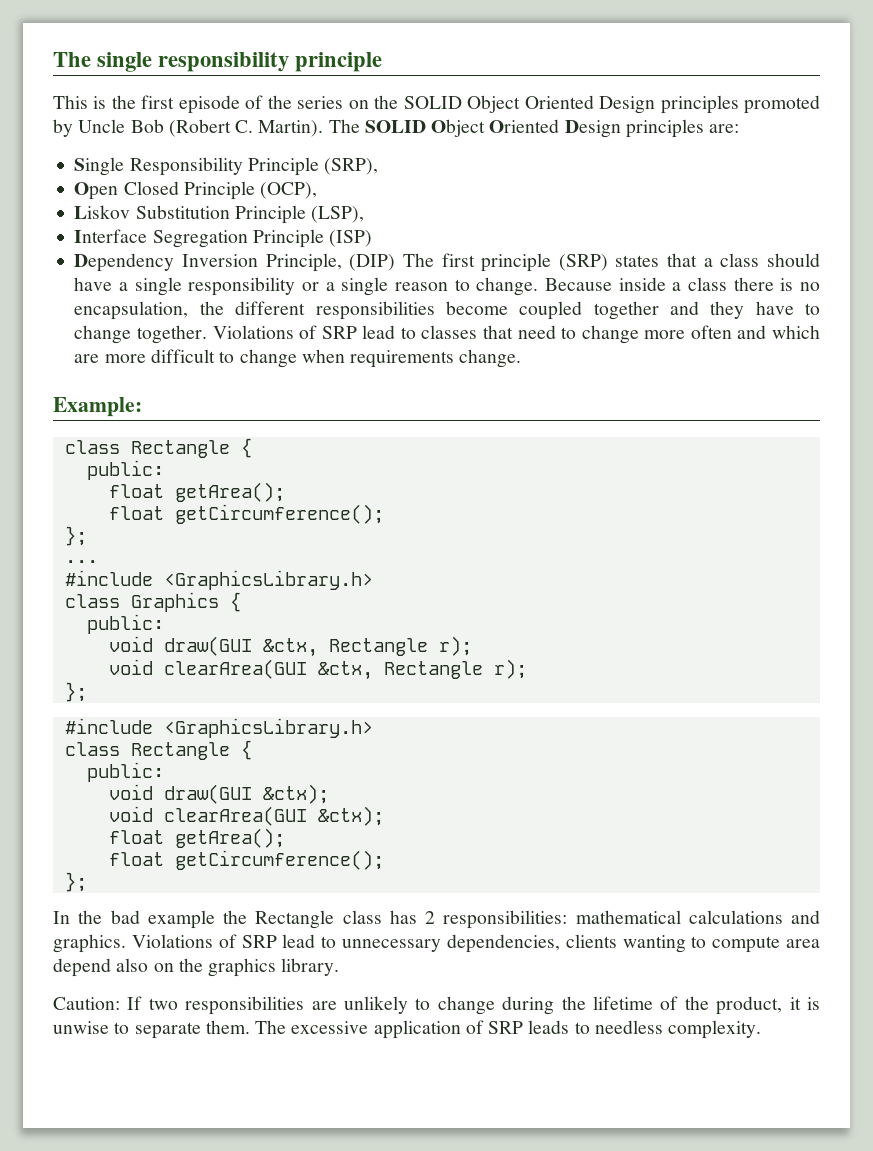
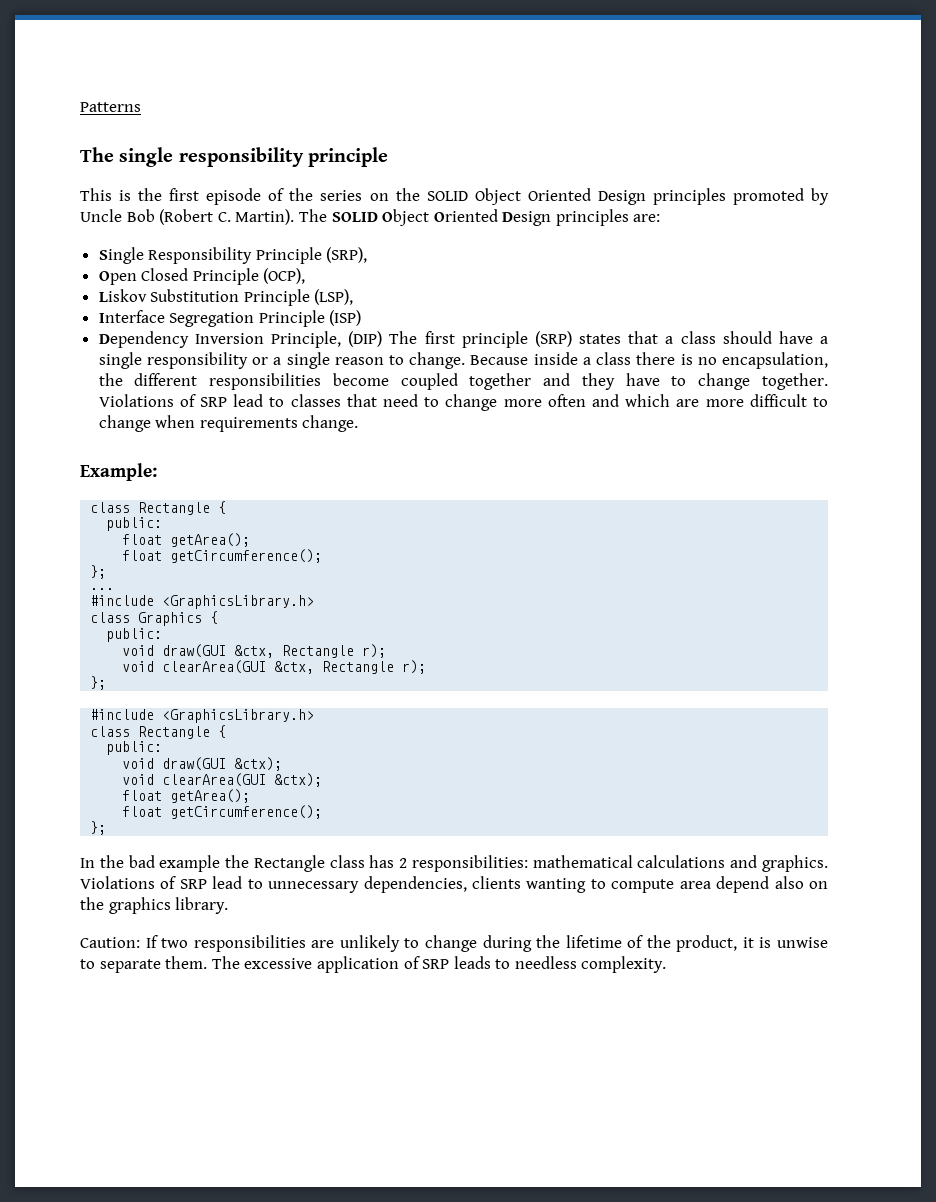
+ Patterns

